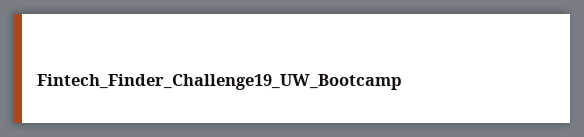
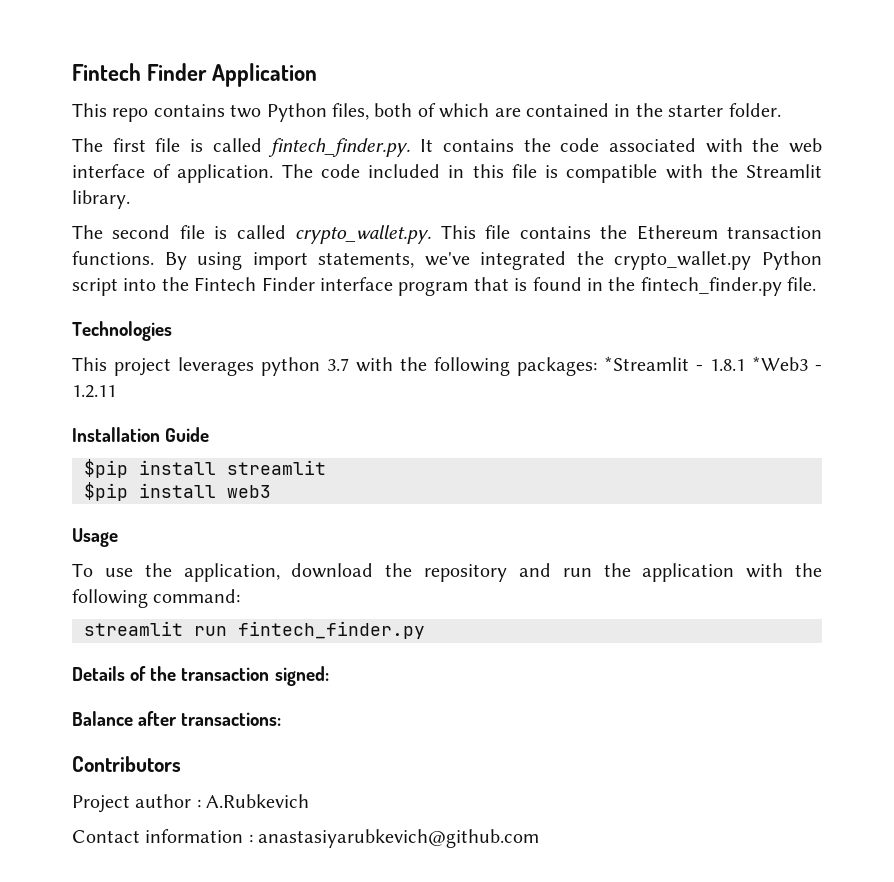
- Fintech_Finder_Challenge19_UW_Bootcamp
+ Fintech Finder Application
+ This repo contains two Python files, both of which are contained in the starter folder.
+ The first file is called fintech_finder.py. It contains the code associated with the web interface of application. The code included in this file is compatible with the Streamlit library.
+ The second file is called crypto_wallet.py. This file contains the Ethereum transaction functions. By using import statements, we've integrated the crypto_wallet.py Python script into the Fintech Finder interface program that is found in the fintech_finder.py file.
+ Technologies
+ This project leverages python 3.7 with the following packages: *Streamlit - 1.8.1 *Web3 - 1.2.11
+ Installation Guide
+ $pip install streamlit
+ $pip install web3
+ Usage
+ To use the application, download the repository and run the application with the following command:
+ streamlit run fintech_finder.py
+ Details of the transaction signed:
+ Balance after transactions:
+ Contributors
+ Project author : A.Rubkevich
+ Contact information : anastasiyarubkevich@github.com

